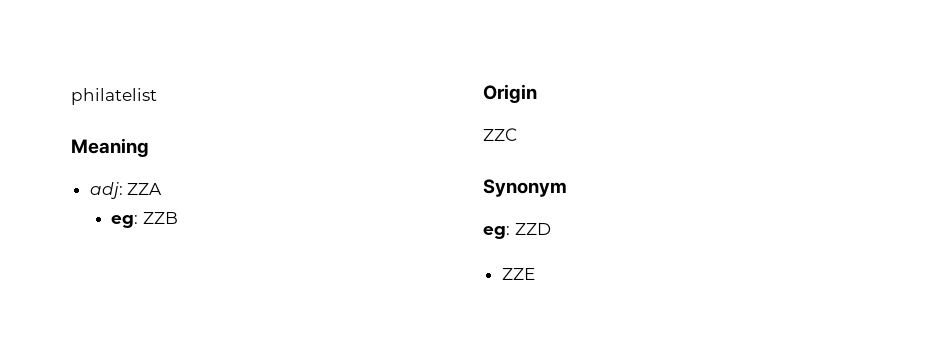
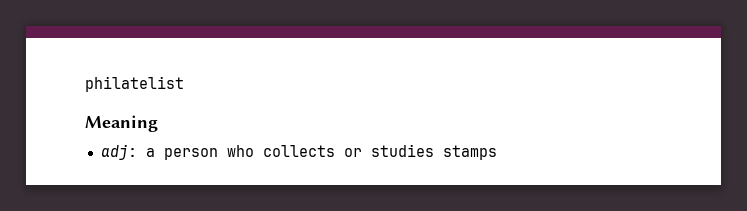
- adj: ZZA
- eg: ZZB
- Origin
- ZZC
- Synonym
- eg: ZZD
- ZZE
+ adj: a person who collects or studies stamps

